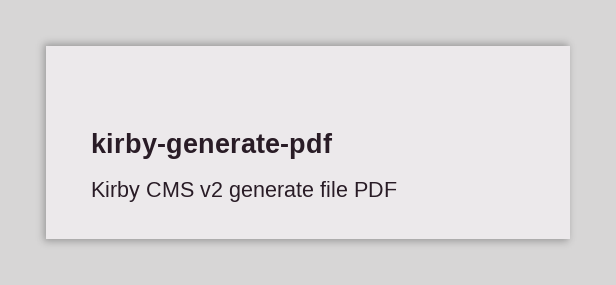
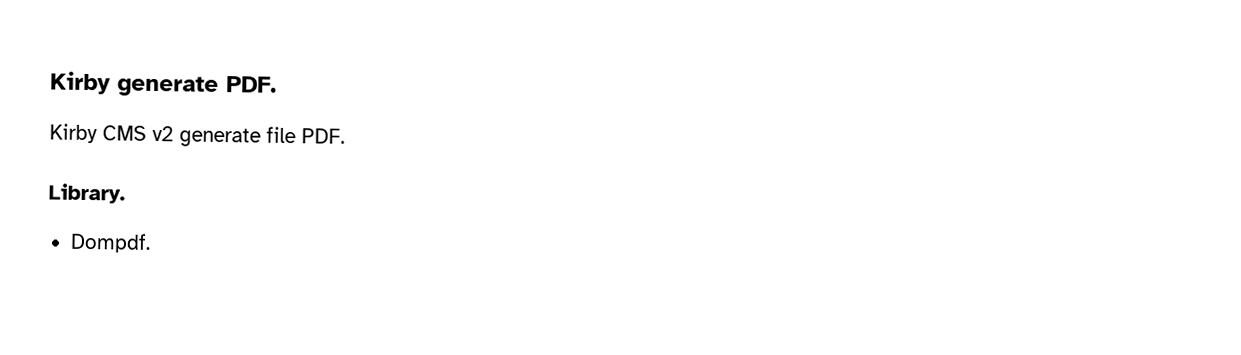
- kirby-generate-pdf
+ Kirby generate PDF.
- Kirby CMS v2 generate file PDF
+ Kirby CMS v2 generate file PDF.
+ Library.
+ Dompdf.

